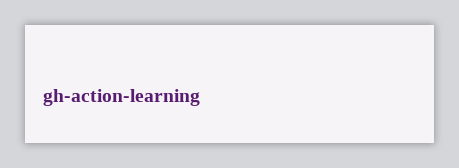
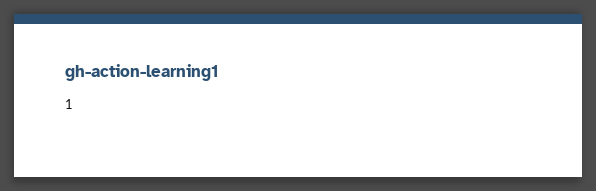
- gh-action-learning
+ gh-action-learning1
+ 1

